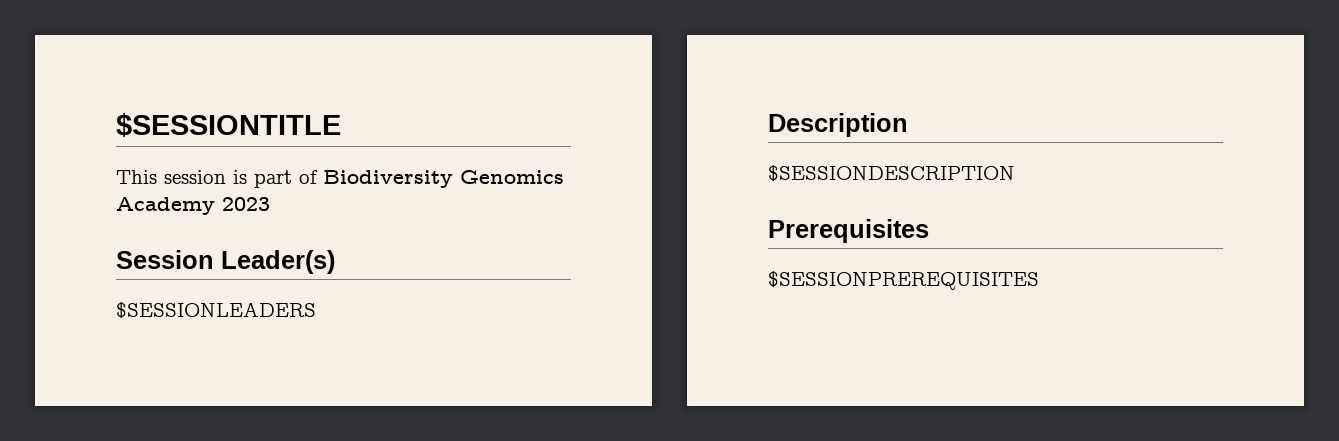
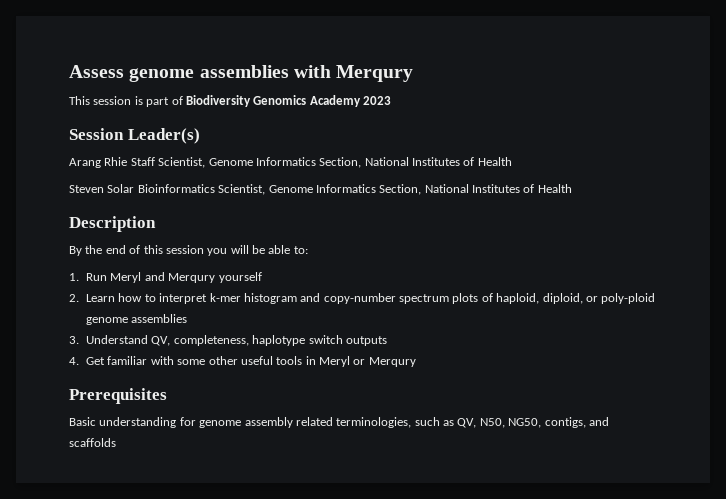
- $SESSIONTITLE
+ Assess genome assemblies with Merqury
- $SESSIONLEADERS
+ Arang Rhie Staff Scientist, Genome Informatics Section, National Institutes of Health
+ Steven Solar Bioinformatics Scientist, Genome Informatics Section, National Institutes of Health
  Description
- $SESSIONDESCRIPTION
+ By the end of this session you will be able to:
+ 1. Run Meryl and Merqury yourself
+ 2. Learn how to interpret k-mer histogram and copy-number spectrum plots of haploid, diploid, or poly-ploid genome assemblies
+ 3. Understand QV, completeness, haplotype switch outputs
+ 4. Get familiar with some other useful tools in Meryl or Merqury
  Prerequisites
- $SESSIONPREREQUISITES
+ Basic understanding for genome assembly related terminologies, such as QV, N50, NG50, contigs, and scaffolds

